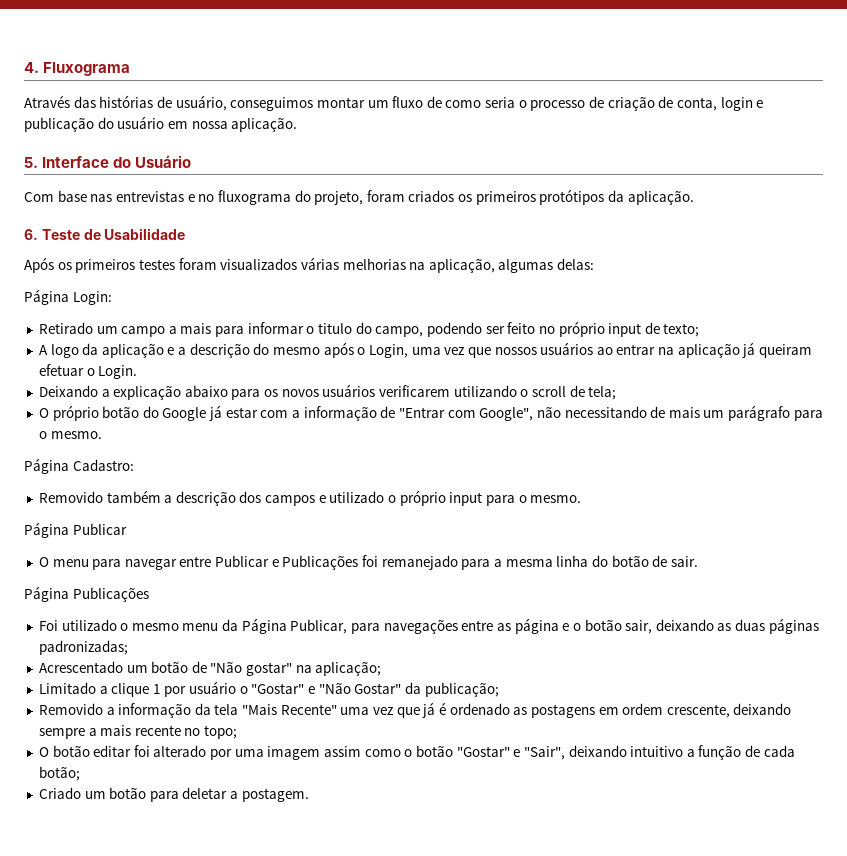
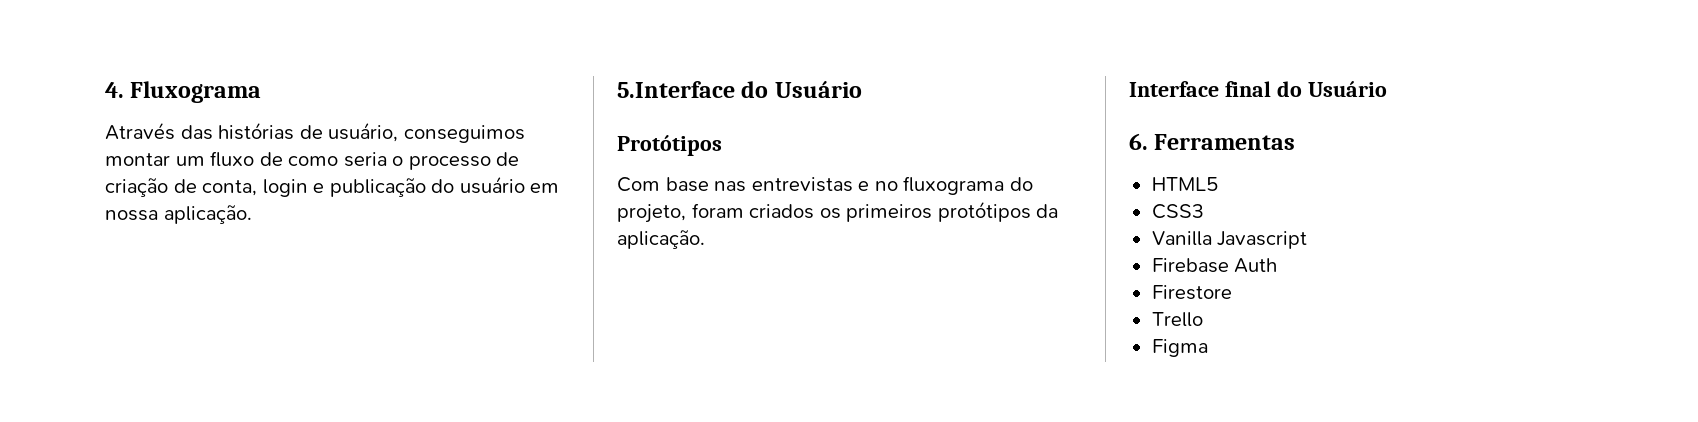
- 5. Interface do Usuário
+ 5.Interface do Usuário
+ Protótipos
- 6. Teste de Usabilidade
- Após os primeiros testes foram visualizados várias melhorias na aplicação, algumas delas:
- Página Login:
- Retirado um campo a mais para informar o titulo do campo, podendo ser feito no próprio input de texto;
- A logo da aplicação e a descrição do mesmo após o Login, uma vez que nossos usuários ao entrar na aplicação já queiram efetuar o Login.
- Deixando a explicação abaixo para os novos usuários verificarem utilizando o scroll de tela;
- O próprio botão do Google já estar com a informação de "Entrar com Google", não necessitando de mais um parágrafo para o mesmo.
- Página Cadastro:
- Removido também a descrição dos campos e utilizado o próprio input para o mesmo.
- Página Publicar
- O menu para navegar entre Publicar e Publicações foi remanejado para a mesma linha do botão de sair.
- Página Publicações
- Foi utilizado o mesmo menu da Página Publicar, para navegações entre as página e o botão sair, deixando as duas páginas padronizadas;
- Acrescentado um botão de "Não gostar" na aplicação;
- Limitado a clique 1 por usuário o "Gostar" e "Não Gostar" da publicação;
- Removido a informação da tela "Mais Recente" uma vez que já é ordenado as postagens em ordem crescente, deixando sempre a mais recente no topo;
- O botão editar foi alterado por uma imagem assim como o botão "Gostar" e "Sair", deixando intuitivo a função de cada botão;
- Criado um botão para deletar a postagem.
+ Interface final do Usuário
+ 6. Ferramentas
+ HTML5
+ CSS3
+ Vanilla Javascript
+ Firebase Auth
+ Firestore
+ Trello
+ Figma

